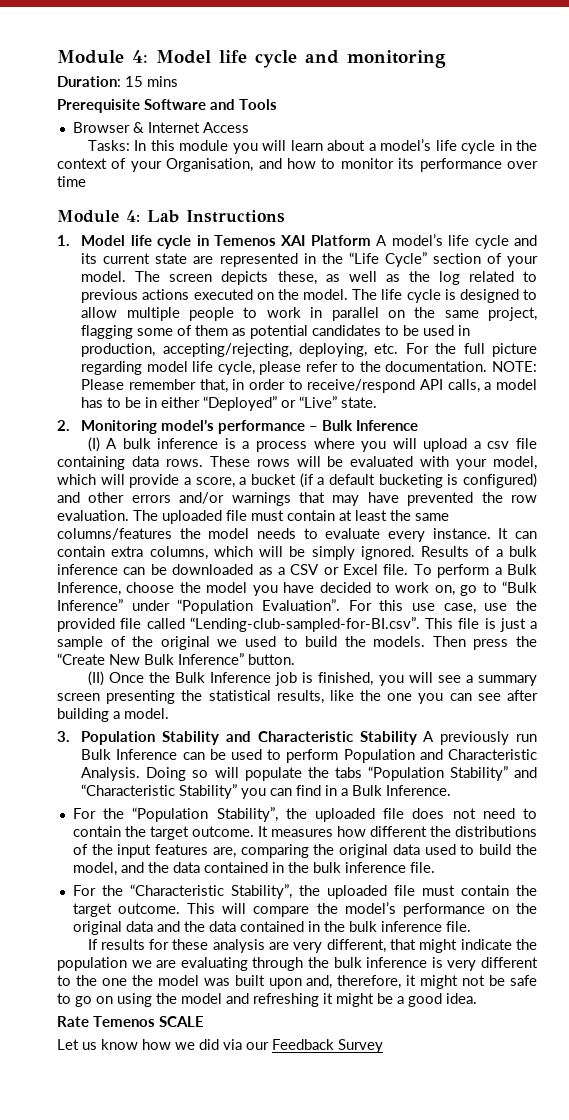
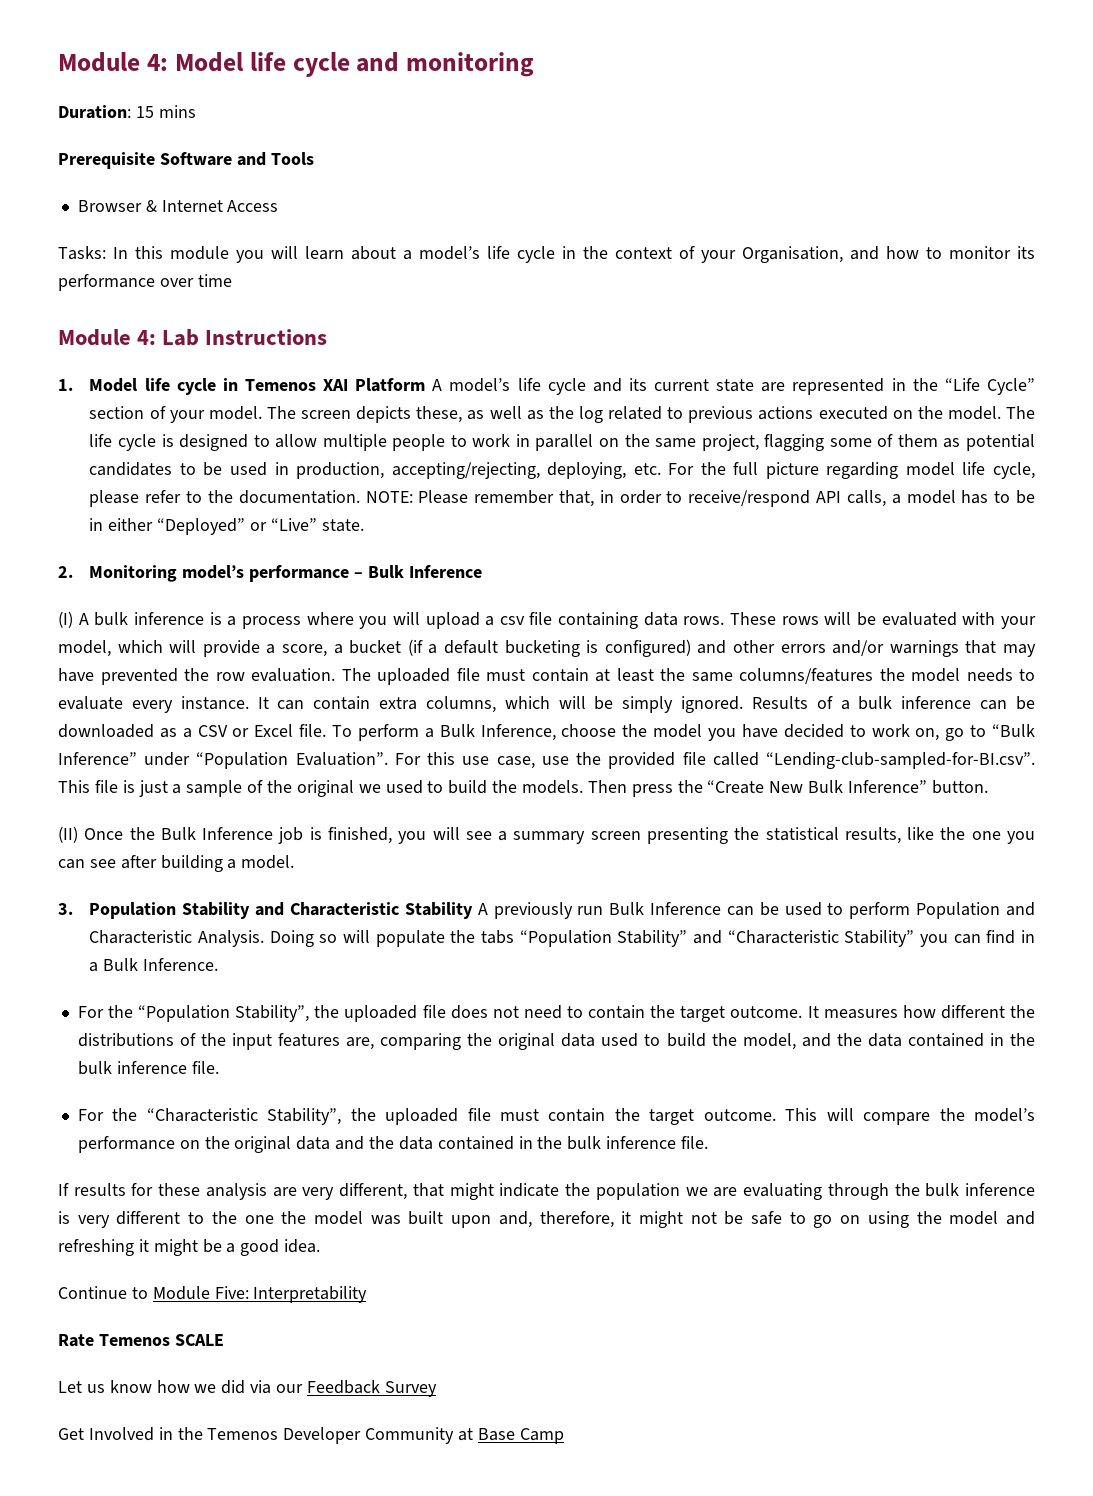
+ Continue to Module Five: Interpretability
+ Get Involved in the Temenos Developer Community at Base Camp

